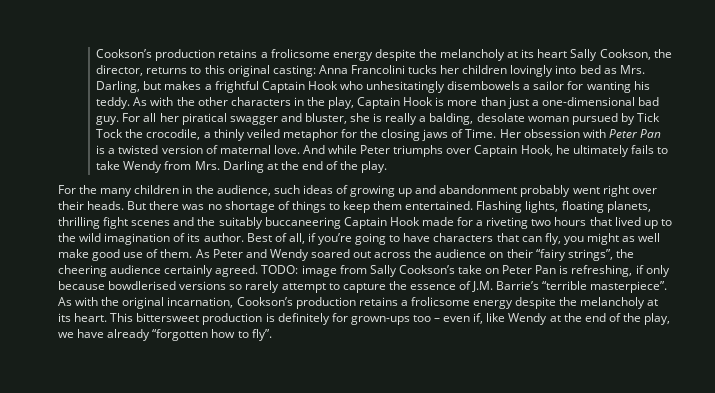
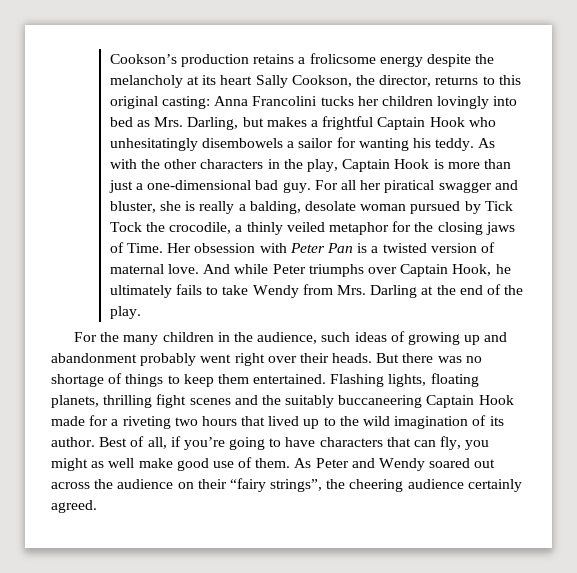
- TODO: image from Sally Cookson’s take on Peter Pan is refreshing, if only because bowdlerised versions so rarely attempt to capture the essence of J.M. Barrie’s “terrible masterpiece”. As with the original incarnation, Cookson’s production retains a frolicsome energy despite the melancholy at its heart. This bittersweet production is definitely for grown-ups too – even if, like Wendy at the end of the play, we have already “forgotten how to fly”.

